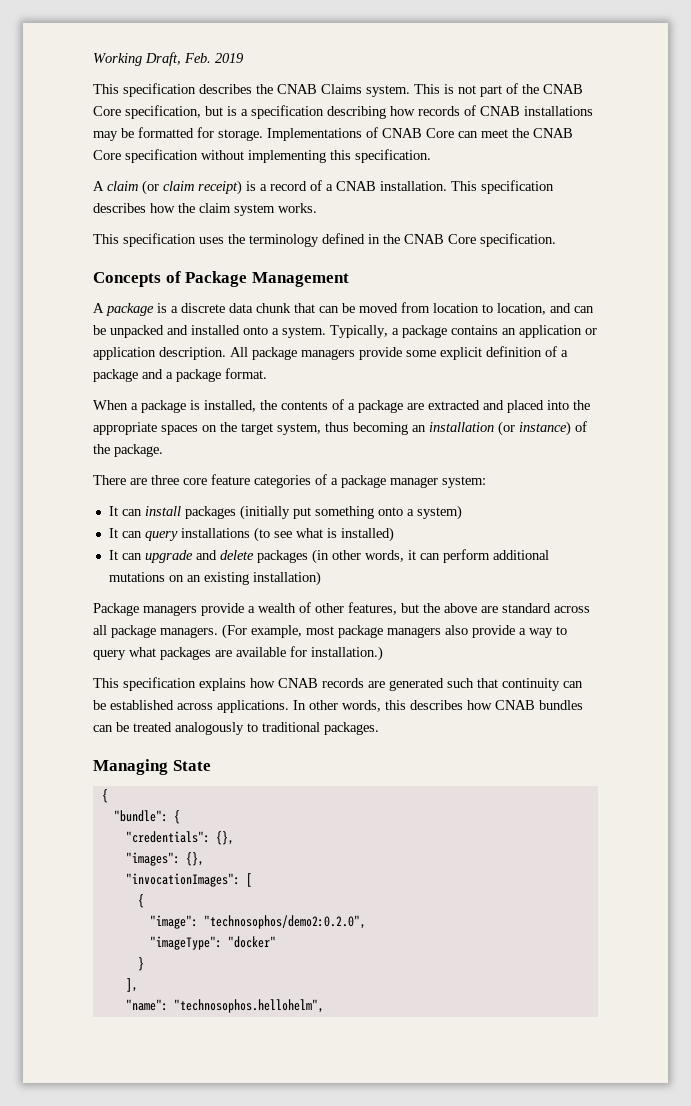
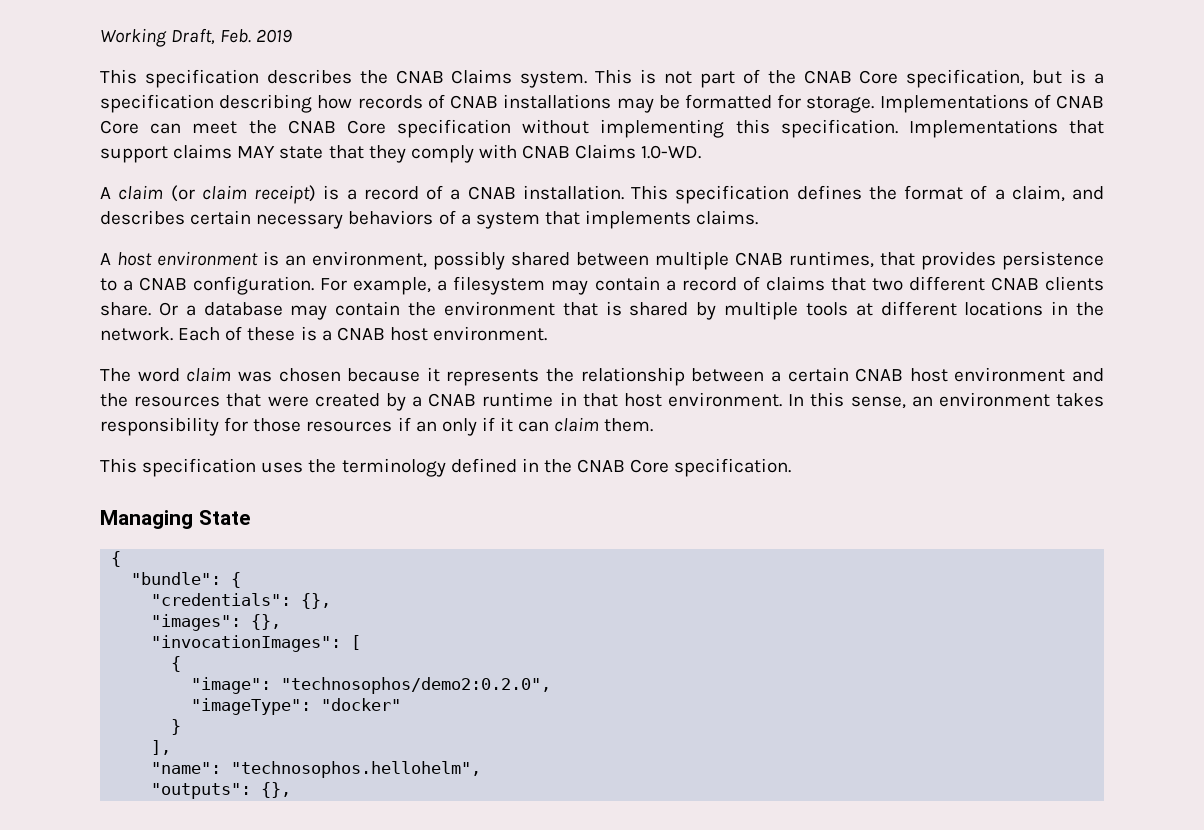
+ Implementations that support claims MAY state that they comply with CNAB Claims 1.0-WD.
- This specification describes how the claim system works.
+ This specification defines the format of a claim, and describes certain necessary behaviors of a system that implements claims.
+ A host environment is an environment, possibly shared between multiple CNAB runtimes, that provides persistence to a CNAB configuration. For example, a filesystem may contain a record of claims that two different CNAB clients share. Or a database may contain the environment that is shared by multiple tools at different locations in the network. Each of these is a CNAB host environment.
+ The word claim was chosen because it represents the relationship between a certain CNAB host environment and the resources that were created by a CNAB runtime in that host environment. In this sense, an environment takes responsibility for those resources if an only if it can claim them.
- Concepts of Package Management
- A package is a discrete data chunk that can be moved from location to location, and can be unpacked and installed onto a system. Typically, a package contains an application or application description. All package managers provide some explicit definition of a package and a package format.
- When a package is installed, the contents of a package are extracted and placed into the appropriate spaces on the target system, thus becoming an installation (or instance) of the package.
- There are three core feature categories of a package manager system:
- It can install packages (initially put something onto a system)
- It can query installations (to see what is installed)
- It can upgrade and delete packages (in other words, it can perform additional mutations on an existing installation)
- Package managers provide a wealth of other features, but the above are standard across all package managers. (For example, most package managers also provide a way to query what packages are available for installation.)
- This specification explains how CNAB records are generated such that continuity can be established across applications. In other words, this describes how CNAB bundles can be treated analogously to traditional packages.
+ "outputs": {},

